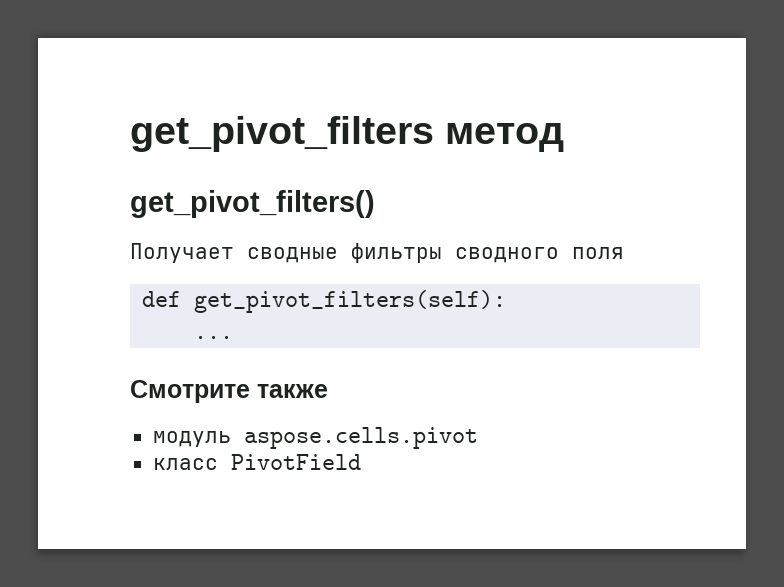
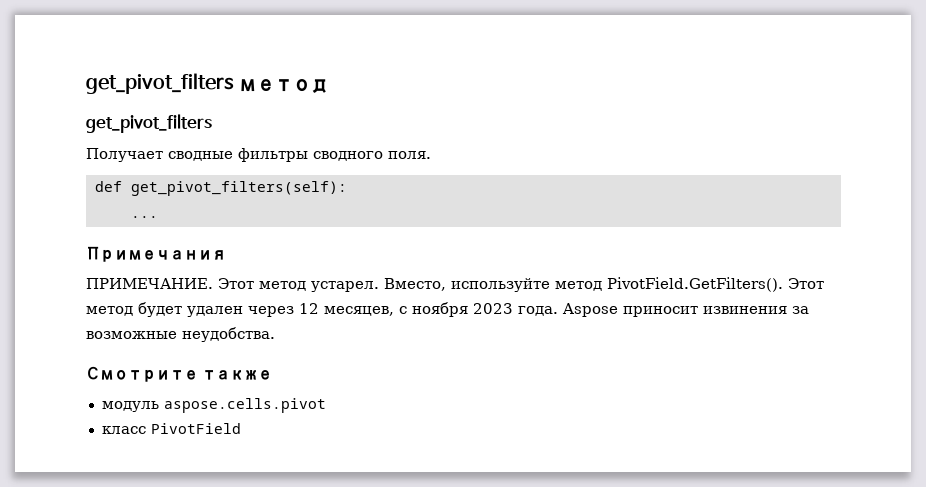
  get_pivot_filters метод
- get_pivot_filters()
+ get_pivot_filters
- Получает сводные фильтры сводного поля
+ Получает сводные фильтры сводного поля.
+ Примечания
+ ПРИМЕЧАНИЕ. Этот метод устарел. Вместо, используйте метод PivotField.GetFilters(). Этот метод будет удален через 12 месяцев, с ноября 2023 года. Aspose приносит извинения за возможные неудобства.

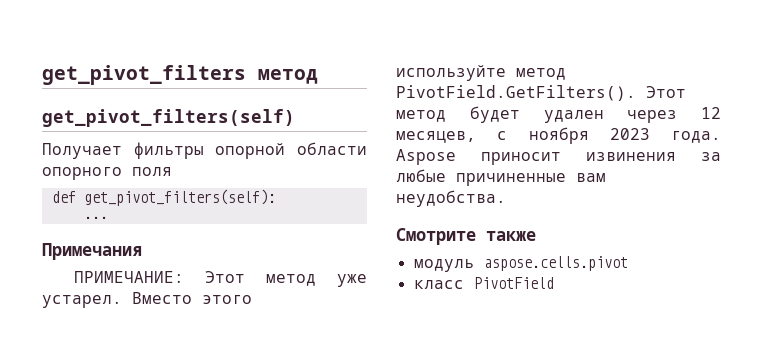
  get_pivot_filters метод
- get_pivot_filters
+ get_pivot_filters(self)
- Получает сводные фильтры сводного поля.
+ Получает фильтры опорной области опорного поля
- ПРИМЕЧАНИЕ. Этот метод устарел. Вместо, используйте метод PivotField.GetFilters(). Этот метод будет удален через 12 месяцев, с ноября 2023 года.
+ ПРИМЕЧАНИЕ: Этот метод уже устарел. Вместо этого используйте метод PivotField.GetFilters(). Этот метод будет удален через 12 месяцев, с ноября 2023 года.
- Aspose приносит извинения за возможные неудобства.
+ Aspose приносит извинения за любые причиненные вам неудобства.

